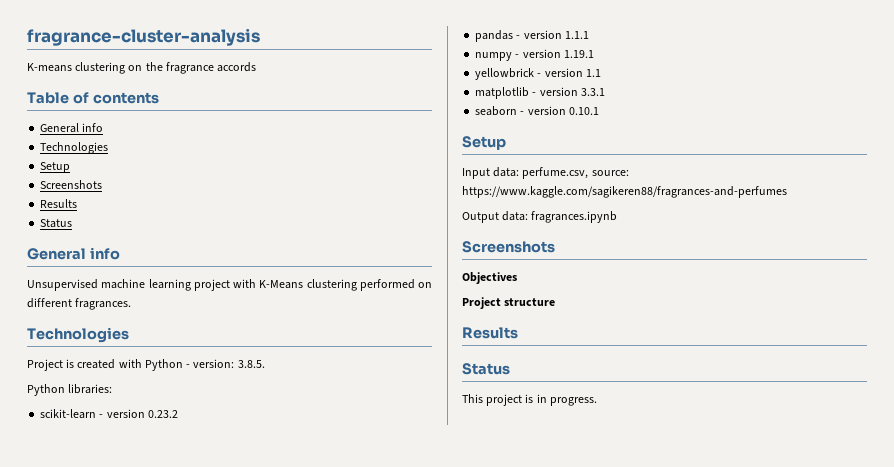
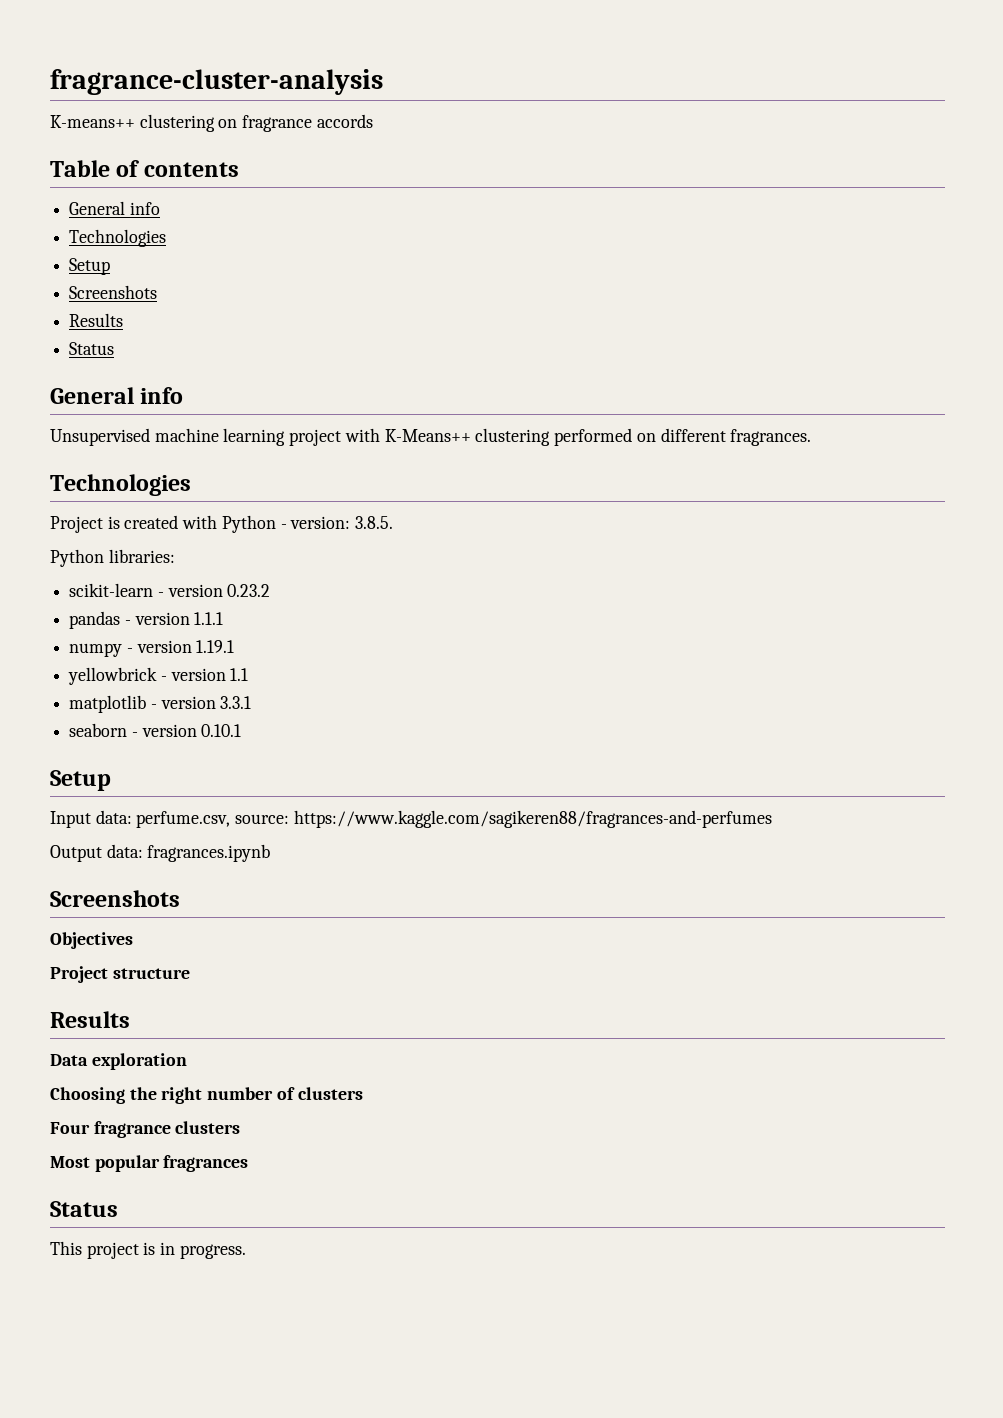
- K-means clustering on the fragrance accords
+ K-means++ clustering on fragrance accords
- Unsupervised machine learning project with K-Means clustering performed on different fragrances.
+ Unsupervised machine learning project with K-Means++ clustering performed on different fragrances.
+ Data exploration
+ Choosing the right number of clusters
+ Four fragrance clusters
+ Most popular fragrances

